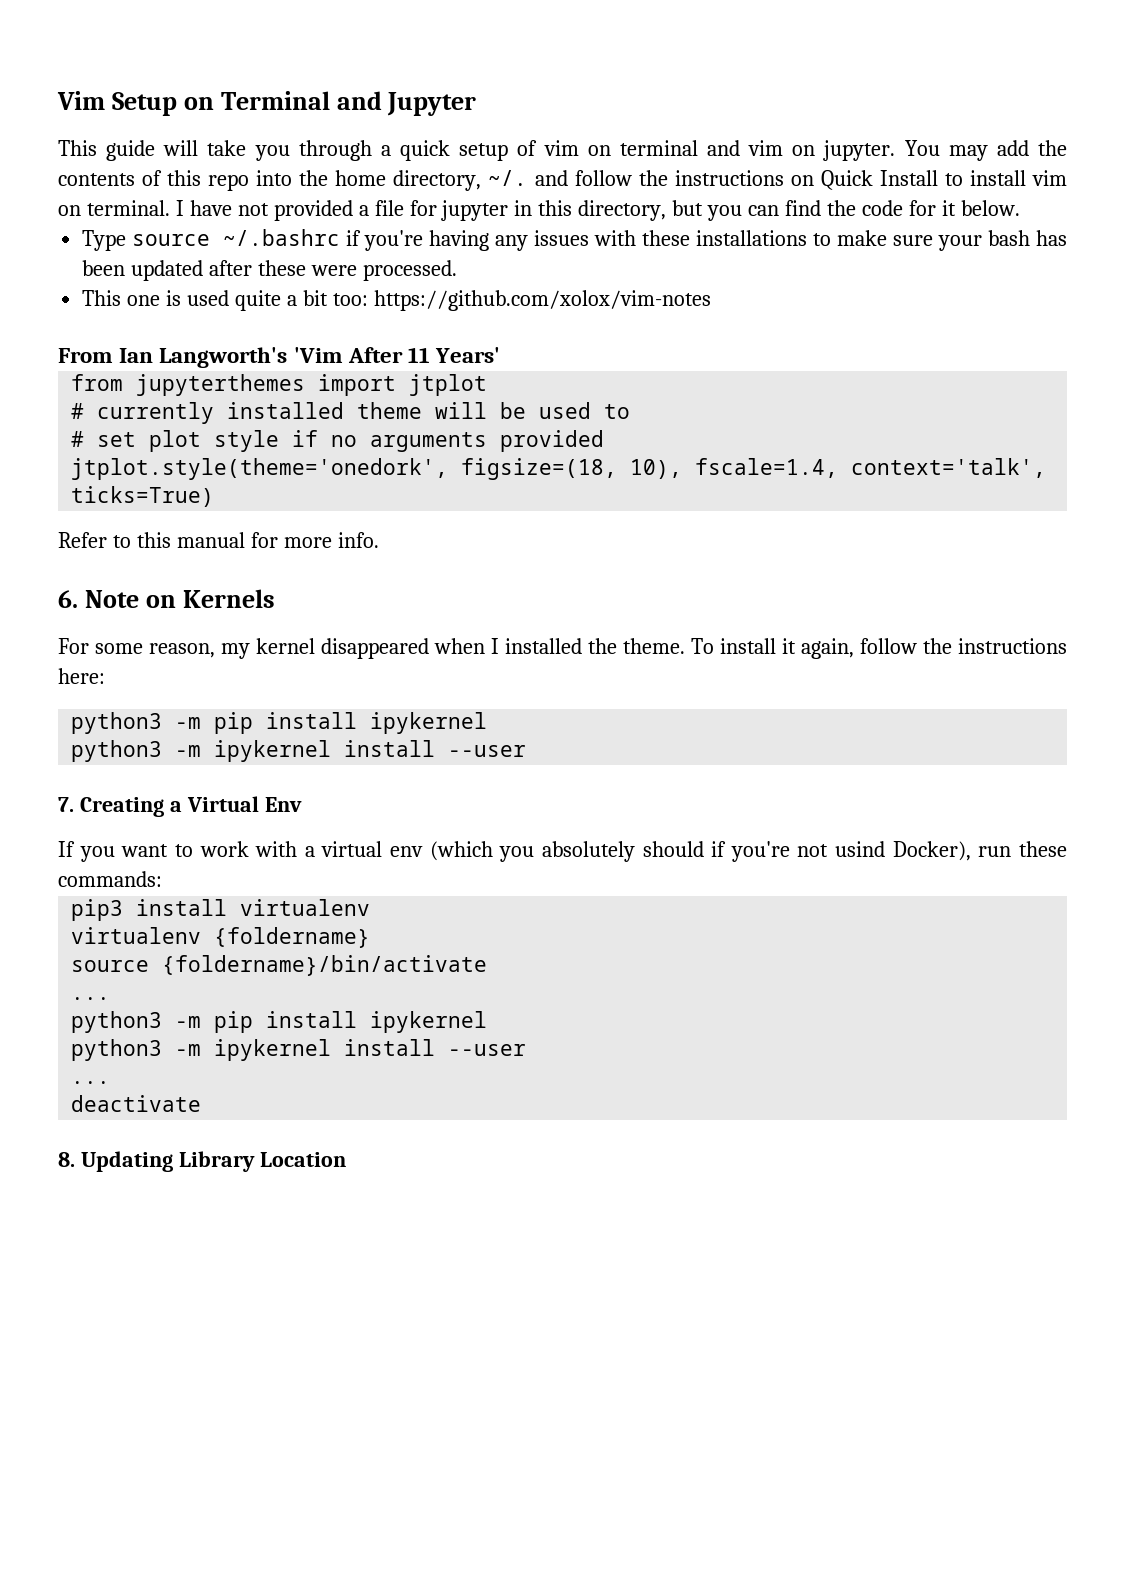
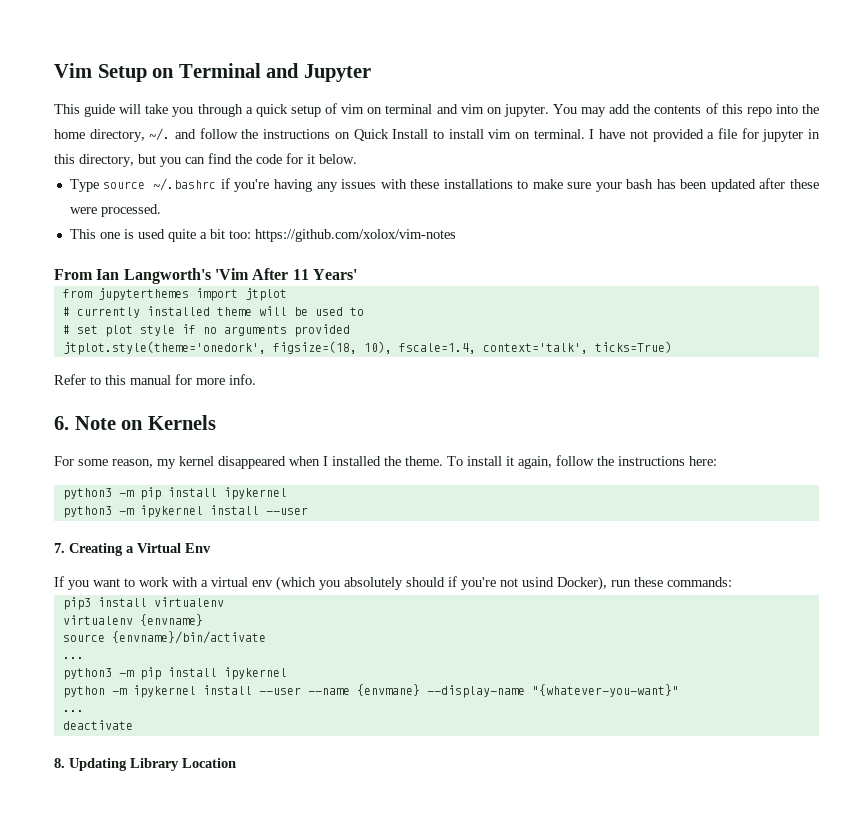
- virtualenv {foldername}
- source {foldername}/bin/activate
+ virtualenv {envname}
+ source {envname}/bin/activate
  ...
  python3 -m pip install ipykernel
- python3 -m ipykernel install --user
+ python -m ipykernel install --user --name {envmane} --display-name "{whatever-you-want}"

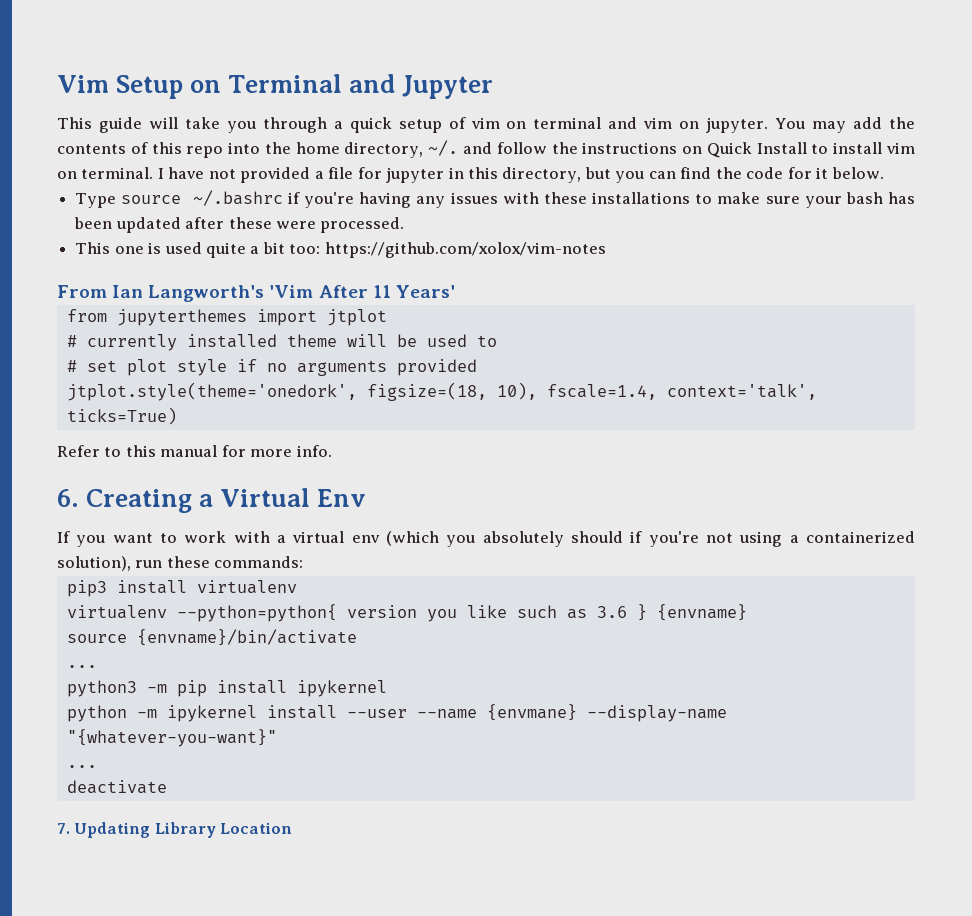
- 6. Note on Kernels
- For some reason, my kernel disappeared when I installed the theme. To install it again, follow the instructions here:
- python3 -m pip install ipykernel
- python3 -m ipykernel install --user
- 7. Creating a Virtual Env
+ 6. Creating a Virtual Env
- If you want to work with a virtual env (which you absolutely should if you're not usind Docker), run these commands:
+ If you want to work with a virtual env (which you absolutely should if you're not using a containerized solution), run these commands:
- virtualenv {envname}
+ virtualenv --python=python{ version you like such as 3.6 } {envname}
- 8. Updating Library Location
+ 7. Updating Library Location

